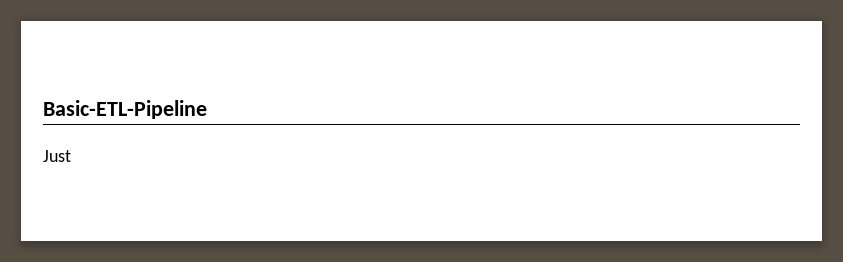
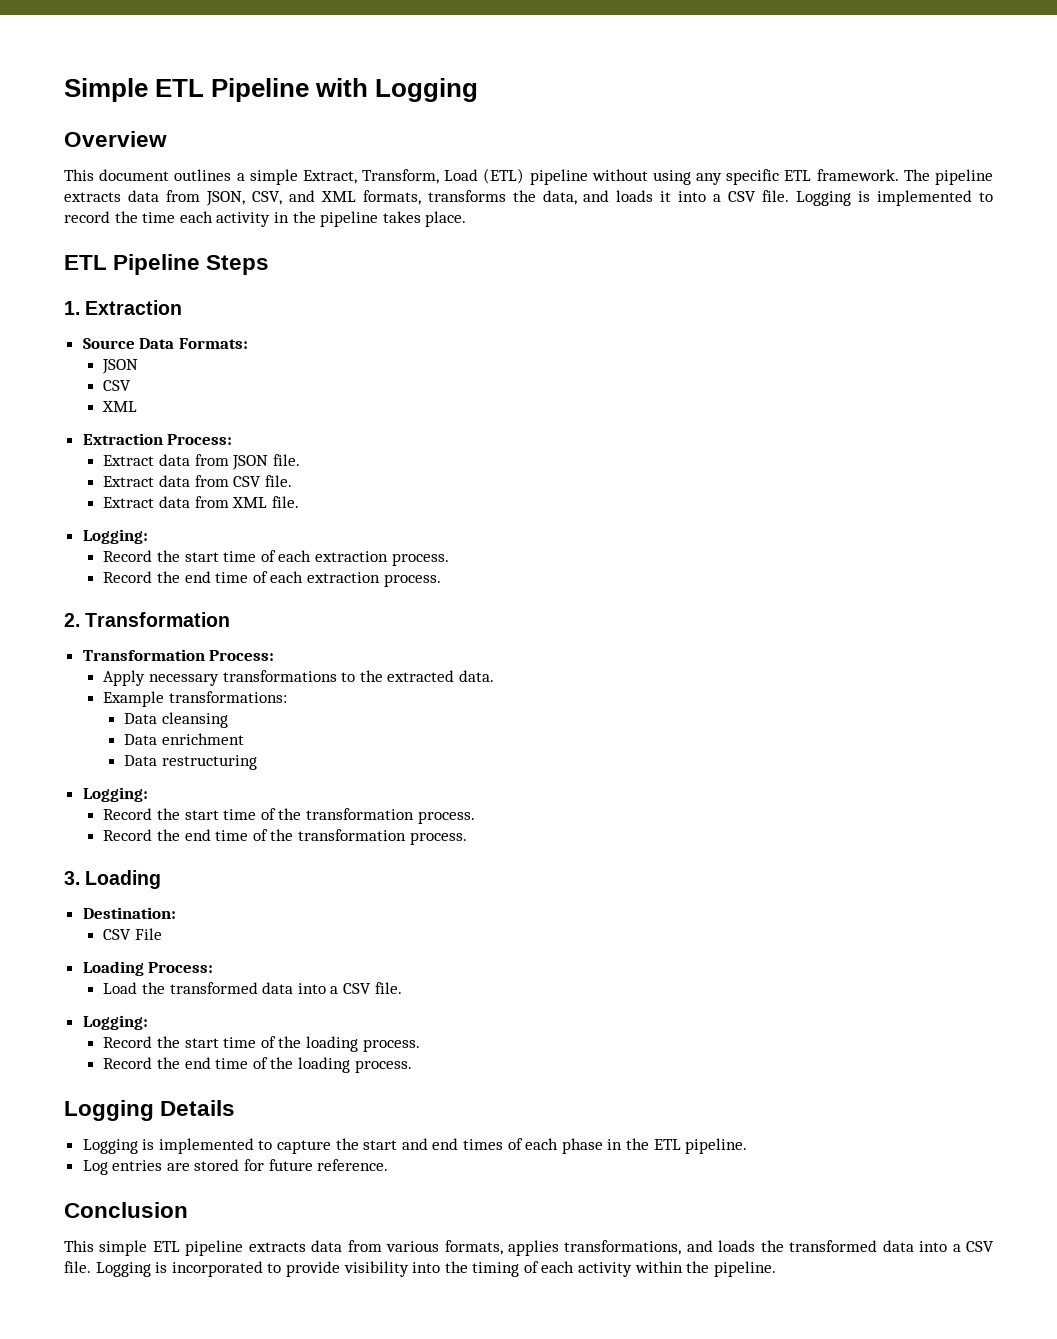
- Basic-ETL-Pipeline
- Just
+ Simple ETL Pipeline with Logging
+ Overview
+ This document outlines a simple Extract, Transform, Load (ETL) pipeline without using any specific ETL framework. The pipeline extracts data from JSON, CSV, and XML formats, transforms the data, and loads it into a CSV file. Logging is implemented to record the time each activity in the pipeline takes place.
+ ETL Pipeline Steps
+ 1. Extraction
+ Source Data Formats:
+ JSON
+ CSV
+ XML
+ Extraction Process:
+ Extract data from JSON file.
+ Extract data from CSV file.
+ Extract data from XML file.
+ Logging:
+ Record the start time of each extraction process.
+ Record the end time of each extraction process.
+ 2. Transformation
+ Transformation Process:
+ Apply necessary transformations to the extracted data.
+ Example transformations:
+ Data cleansing
+ Data enrichment
+ Data restructuring
+ Logging:
+ Record the start time of the transformation process.
+ Record the end time of the transformation process.
+ 3. Loading
+ Destination:
+ CSV File
+ Loading Process:
+ Load the transformed data into a CSV file.
+ Logging:
+ Record the start time of the loading process.
+ Record the end time of the loading process.
+ Logging Details
+ Logging is implemented to capture the start and end times of each phase in the ETL pipeline.
+ Log entries are stored for future reference.
+ Conclusion
+ This simple ETL pipeline extracts data from various formats, applies transformations, and loads the transformed data into a CSV file. Logging is incorporated to provide visibility into the timing of each activity within the pipeline.

